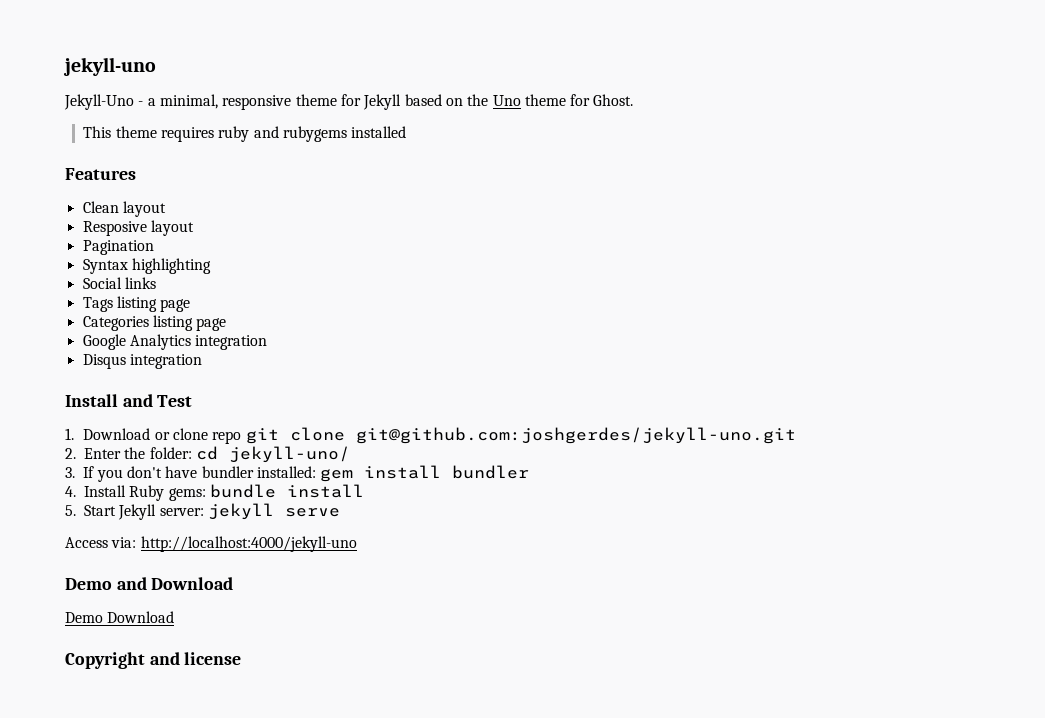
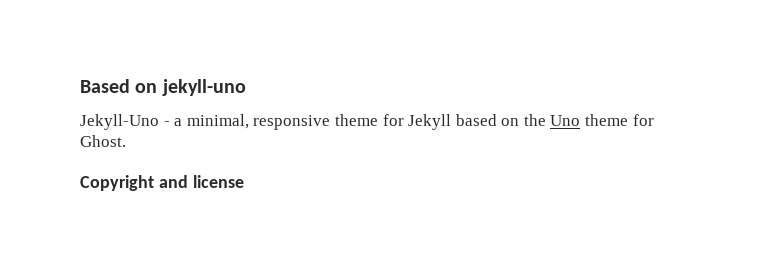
- jekyll-uno
+ Based on jekyll-uno
- This theme requires ruby and rubygems installed
- Features
- Clean layout
- Resposive layout
- Pagination
- Syntax highlighting
- Social links
- Tags listing page
- Categories listing page
- Google Analytics integration
- Disqus integration
- Install and Test
- 1. Download or clone repo git clone git@github.com:joshgerdes/jekyll-uno.git
- 2. Enter the folder: cd jekyll-uno/
- 3. If you don't have bundler installed: gem install bundler
- 4. Install Ruby gems: bundle install
- 5. Start Jekyll server: jekyll serve
- Access via: http://localhost:4000/jekyll-uno
- Demo and Download
- Demo Download

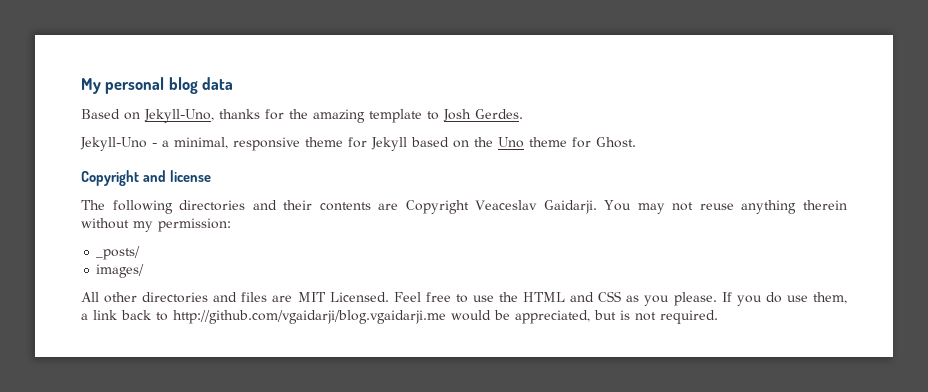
- Based on jekyll-uno
+ My personal blog data
+ Based on Jekyll-Uno, thanks for the amazing template to Josh Gerdes.
+ The following directories and their contents are Copyright Veaceslav Gaidarji. You may not reuse anything therein without my permission:
+ _posts/
+ images/
+ All other directories and files are MIT Licensed. Feel free to use the HTML and CSS as you please. If you do use them, a link back to http://github.com/vgaidarji/blog.vgaidarji.me would be appreciated, but is not required.

